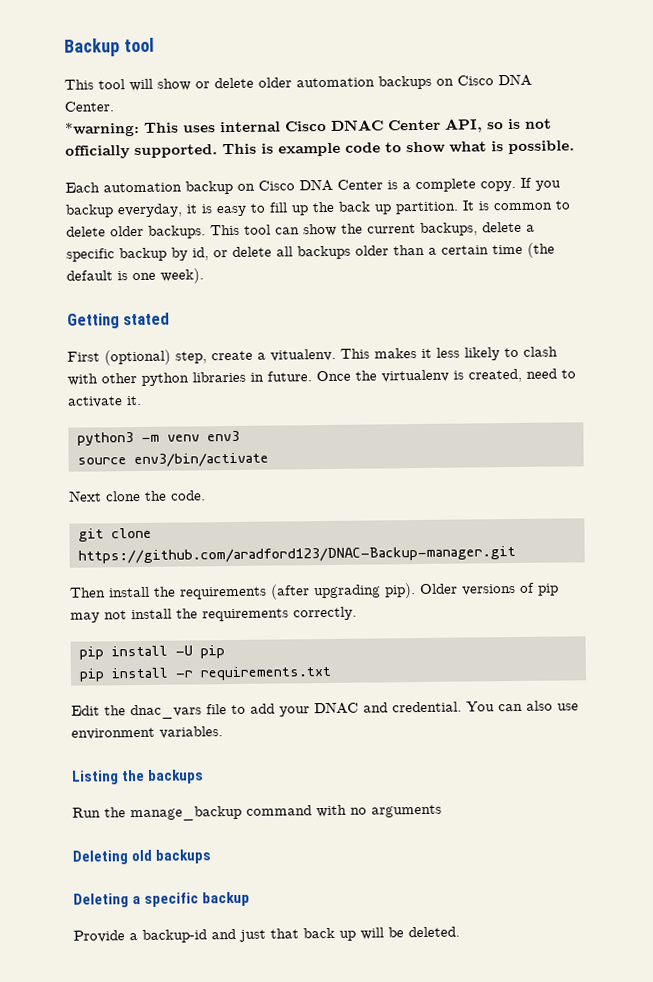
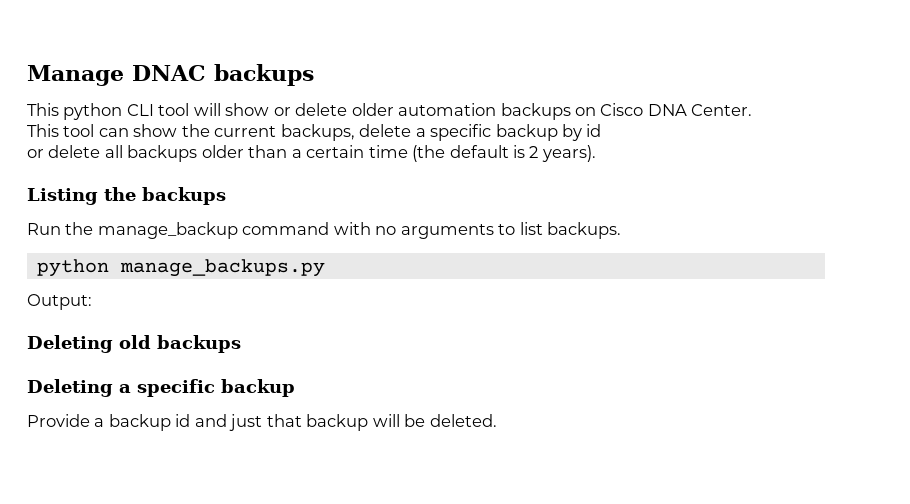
- Backup tool
- This tool will show or delete older automation backups on Cisco DNA Center.
+ Manage DNAC backups
+ This python CLI tool will show or delete older automation backups on Cisco DNA Center.
- *warning: This uses internal Cisco DNAC Center API, so is not officially supported. This is example code to show what is possible.
- Each automation backup on Cisco DNA Center is a complete copy. If you backup everyday, it is easy to fill up the back up partition. It is common to delete older backups. This tool can show the current backups, delete a specific backup by id, or delete all backups older than a certain time (the default is one week).
- Getting stated
- First (optional) step, create a vitualenv. This makes it less likely to clash with other python libraries in future. Once the virtualenv is created, need to activate it.
- python3 -m venv env3
- source env3/bin/activate
- Next clone the code.
- git clone https://github.com/aradford123/DNAC-Backup-manager.git
- Then install the requirements (after upgrading pip). Older versions of pip may not install the requirements correctly.
- pip install -U pip
- pip install -r requirements.txt
- Edit the dnac_vars file to add your DNAC and credential. You can also use environment variables.
+ This tool can show the current backups, delete a specific backup by id
+ or delete all backups older than a certain time (the default is 2 years).
- Run the manage_backup command with no arguments
+ Run the manage_backup command with no arguments to list backups.
+ python manage_backups.py
+ Output:
- Provide a backup-id and just that back up will be deleted.
+ Provide a backup id and just that backup will be deleted.

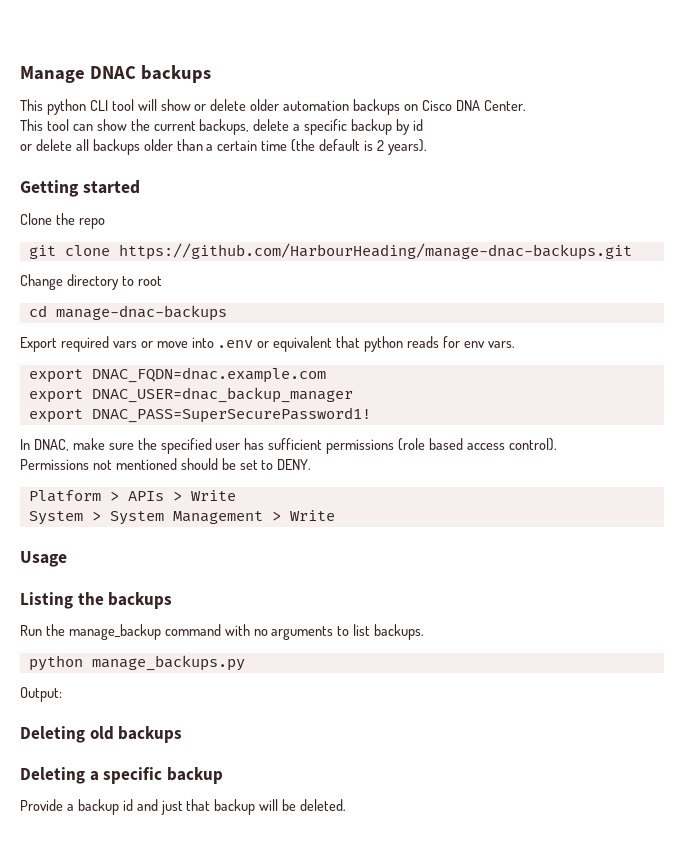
+ Getting started
+ Clone the repo
+ git clone https://github.com/HarbourHeading/manage-dnac-backups.git
+ Change directory to root
+ cd manage-dnac-backups
+ Export required vars or move into .env or equivalent that python reads for env vars.
+ export DNAC_FQDN=dnac.example.com
+ export DNAC_USER=dnac_backup_manager
+ export DNAC_PASS=SuperSecurePassword1!
+ In DNAC, make sure the specified user has sufficient permissions (role based access control).
+ Permissions not mentioned should be set to DENY.
+ Platform > APIs > Write
+ System > System Management > Write
+ Usage

